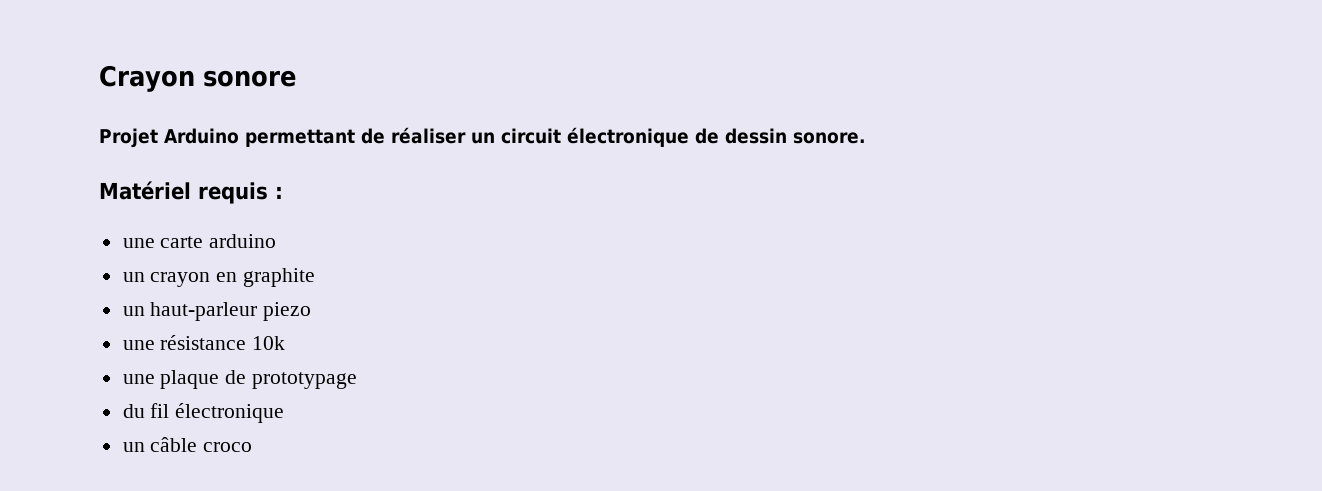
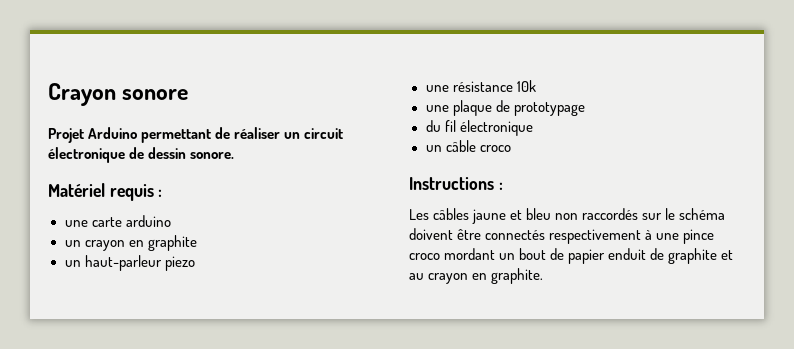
+ Instructions :
+ Les câbles jaune et bleu non raccordés sur le schéma doivent être connectés respectivement à une pince croco mordant un bout de papier enduit de graphite et au crayon en graphite.

